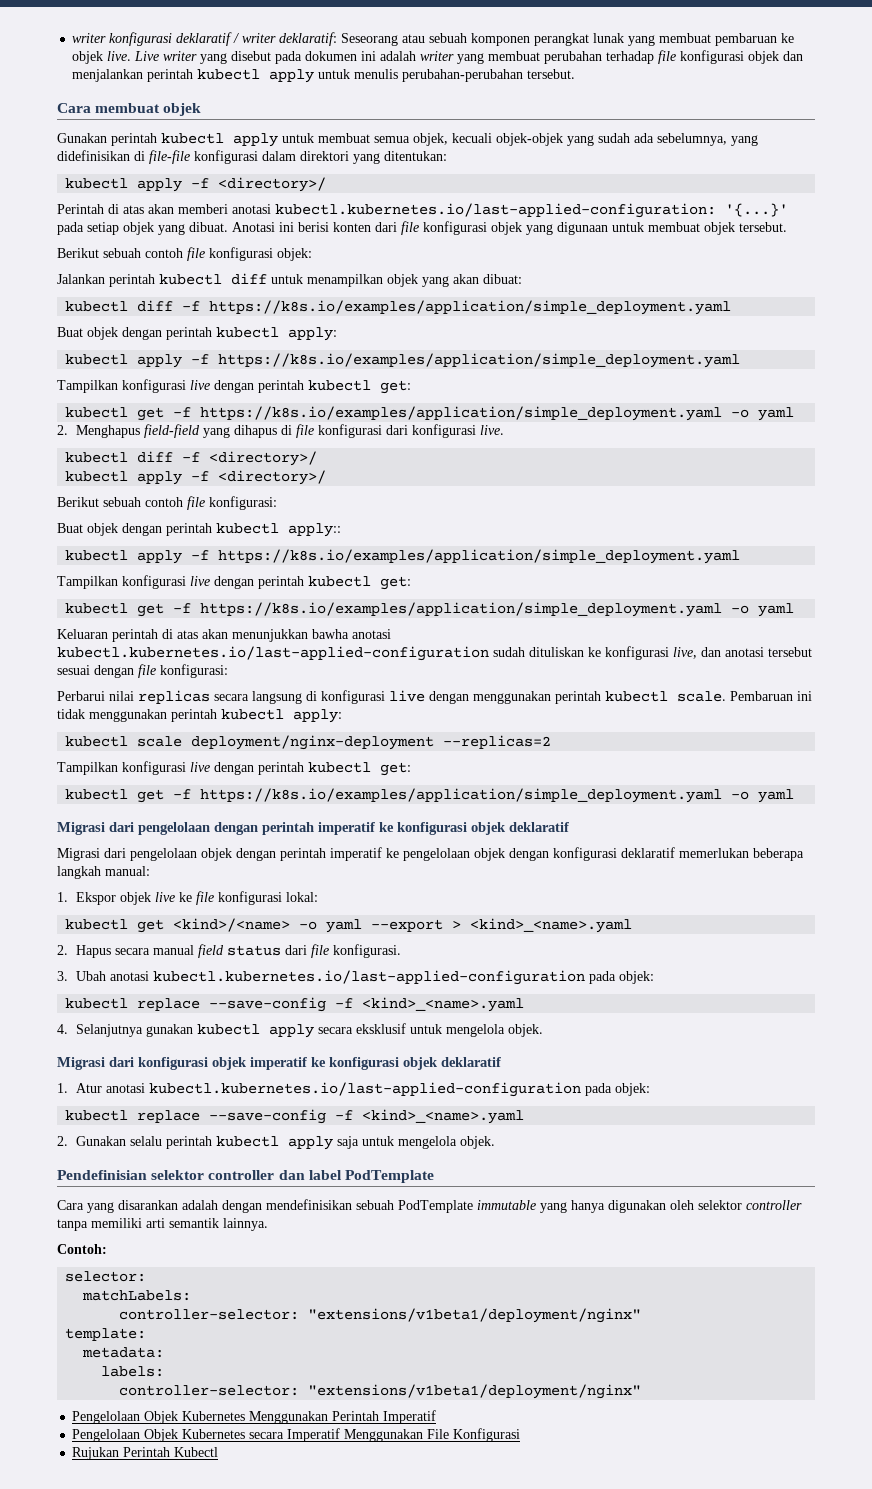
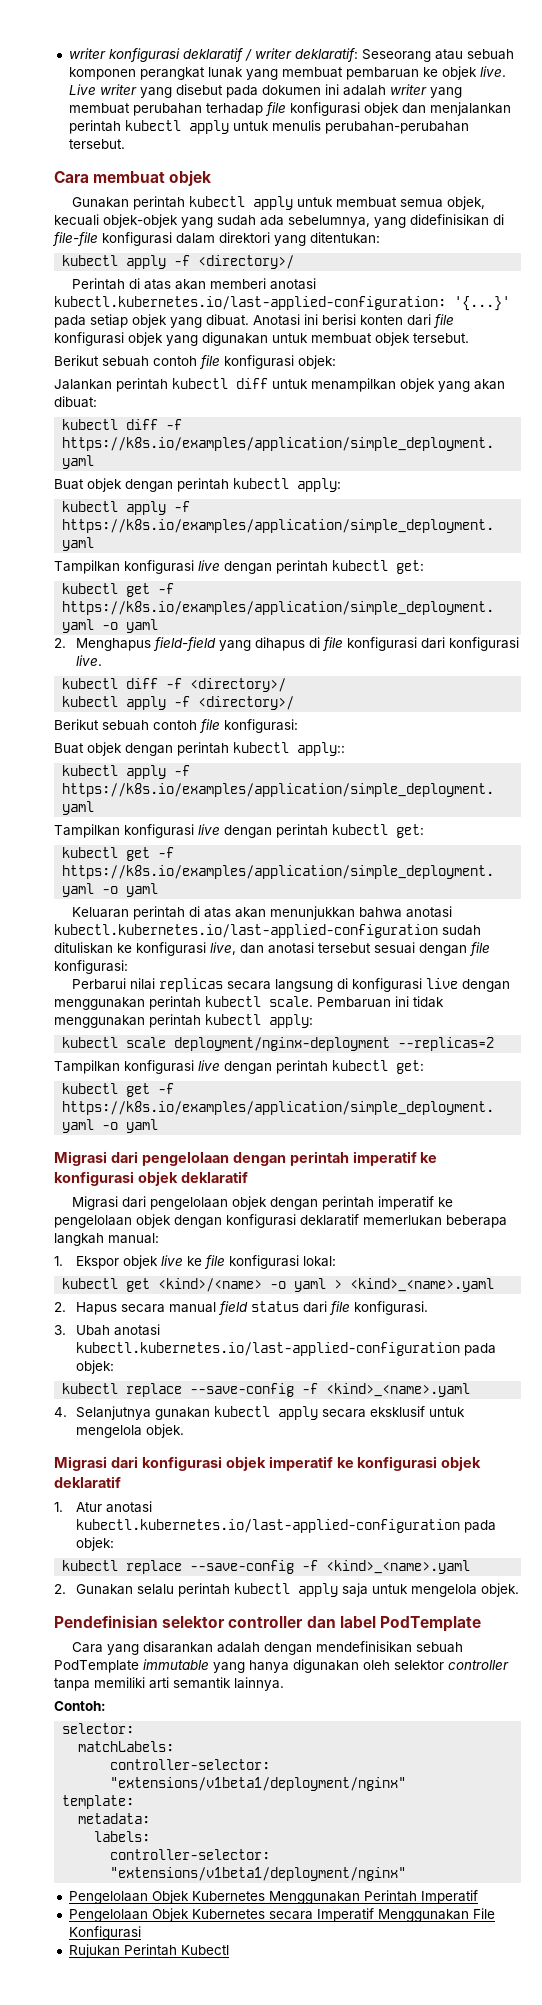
- Anotasi ini berisi konten dari file konfigurasi objek yang digunaan untuk membuat objek tersebut.
+ Anotasi ini berisi konten dari file konfigurasi objek yang digunakan untuk membuat objek tersebut.
- Keluaran perintah di atas akan menunjukkan bawha anotasi kubectl.kubernetes.io/last-applied-configuration sudah dituliskan ke konfigurasi live, dan anotasi tersebut sesuai dengan file konfigurasi:
+ Keluaran perintah di atas akan menunjukkan bahwa anotasi kubectl.kubernetes.io/last-applied-configuration sudah dituliskan ke konfigurasi live, dan anotasi tersebut sesuai dengan file konfigurasi:
- kubectl get <kind>/<name> -o yaml --export > <kind>_<name>.yaml
+ kubectl get <kind>/<name> -o yaml > <kind>_<name>.yaml

